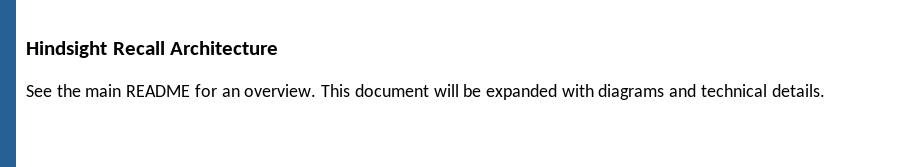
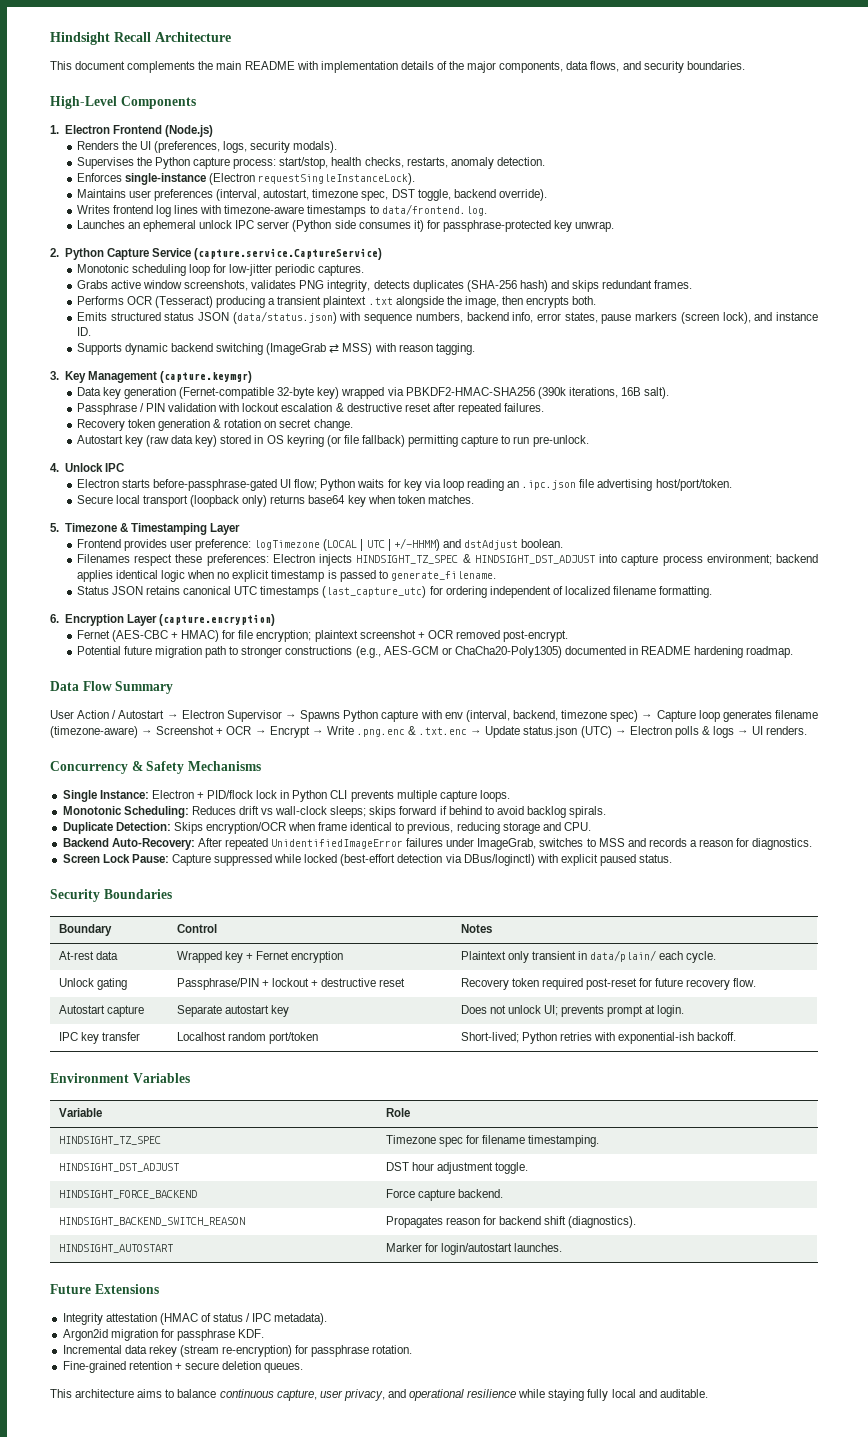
- See the main README for an overview. This document will be expanded with diagrams and technical details.
+ This document complements the main README with implementation details of the major components, data flows, and security boundaries.
+ High-Level Components
+ 1. Electron Frontend (Node.js)
+ Renders the UI (preferences, logs, security modals).
+ Supervises the Python capture process: start/stop, health checks, restarts, anomaly detection.
+ Enforces single-instance (Electron requestSingleInstanceLock).
+ Maintains user preferences (interval, autostart, timezone spec, DST toggle, backend override).
+ Writes frontend log lines with timezone-aware timestamps to data/frontend.log.
+ Launches an ephemeral unlock IPC server (Python side consumes it) for passphrase-protected key unwrap.
+ 2. Python Capture Service (capture.service.CaptureService)
+ Monotonic scheduling loop for low-jitter periodic captures.
+ Grabs active window screenshots, validates PNG integrity, detects duplicates (SHA-256 hash) and skips redundant frames.
+ Performs OCR (Tesseract) producing a transient plaintext .txt alongside the image, then encrypts both.
+ Emits structured status JSON (data/status.json) with sequence numbers, backend info, error states, pause markers (screen lock), and instance ID.
+ Supports dynamic backend switching (ImageGrab ⇄ MSS) with reason tagging.
+ 3. Key Management (capture.keymgr)
+ Data key generation (Fernet-compatible 32-byte key) wrapped via PBKDF2-HMAC-SHA256 (390k iterations, 16B salt).
+ Passphrase / PIN validation with lockout escalation & destructive reset after repeated failures.
+ Recovery token generation & rotation on secret change.
+ Autostart key (raw data key) stored in OS keyring (or file fallback) permitting capture to run pre‑unlock.
+ 4. Unlock IPC
+ Electron starts before-passphrase-gated UI flow; Python waits for key via loop reading an .ipc.json file advertising host/port/token.
+ Secure local transport (loopback only) returns base64 key when token matches.
+ 5. Timezone & Timestamping Layer
+ Frontend provides user preference: logTimezone (LOCAL | UTC | +/-HHMM) and dstAdjust boolean.
+ Filenames respect these preferences: Electron injects HINDSIGHT_TZ_SPEC & HINDSIGHT_DST_ADJUST into capture process environment; backend applies identical logic when no explicit timestamp is passed to generate_filename.
+ Status JSON retains canonical UTC timestamps (last_capture_utc) for ordering independent of localized filename formatting.
+ 6. Encryption Layer (capture.encryption)
+ Fernet (AES-CBC + HMAC) for file encryption; plaintext screenshot + OCR removed post-encrypt.
+ Potential future migration path to stronger constructions (e.g., AES-GCM or ChaCha20-Poly1305) documented in README hardening roadmap.
+ Data Flow Summary
+ User Action / Autostart → Electron Supervisor → Spawns Python capture with env (interval, backend, timezone spec) → Capture loop generates filename (timezone-aware) → Screenshot + OCR → Encrypt → Write .png.enc & .txt.enc → Update status.json (UTC) → Electron polls & logs → UI renders.
+ Concurrency & Safety Mechanisms
+ Single Instance: Electron + PID/flock lock in Python CLI prevents multiple capture loops.
+ Monotonic Scheduling: Reduces drift vs wall-clock sleeps; skips forward if behind to avoid backlog spirals.
+ Duplicate Detection: Skips encryption/OCR when frame identical to previous, reducing storage and CPU.
+ Backend Auto-Recovery: After repeated UnidentifiedImageError failures under ImageGrab, switches to MSS and records a reason for diagnostics.
+ Screen Lock Pause: Capture suppressed while locked (best-effort detection via DBus/loginctl) with explicit paused status.
+ Security Boundaries
+ Boundary | Control | Notes
+ At-rest data | Wrapped key + Fernet encryption | Plaintext only transient in data/plain/ each cycle.
+ Unlock gating | Passphrase/PIN + lockout + destructive reset | Recovery token required post-reset for future recovery flow.
+ Autostart capture | Separate autostart key | Does not unlock UI; prevents prompt at login.
+ IPC key transfer | Localhost random port/token | Short-lived; Python retries with exponential-ish backoff.
+ Environment Variables
+ Variable | Role
+ HINDSIGHT_TZ_SPEC | Timezone spec for filename timestamping.
+ HINDSIGHT_DST_ADJUST | DST hour adjustment toggle.
+ HINDSIGHT_FORCE_BACKEND | Force capture backend.
+ HINDSIGHT_BACKEND_SWITCH_REASON | Propagates reason for backend shift (diagnostics).
+ HINDSIGHT_AUTOSTART | Marker for login/autostart launches.
+ Future Extensions
+ Integrity attestation (HMAC of status / IPC metadata).
+ Argon2id migration for passphrase KDF.
+ Incremental data rekey (stream re-encryption) for passphrase rotation.
+ Fine-grained retention + secure deletion queues.
+ This architecture aims to balance continuous capture, user privacy, and operational resilience while staying fully local and auditable.

